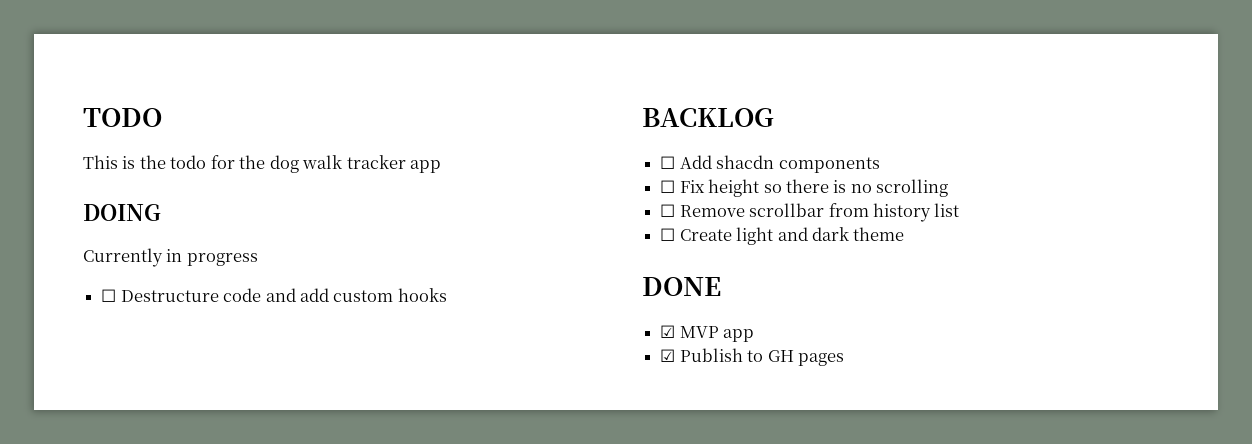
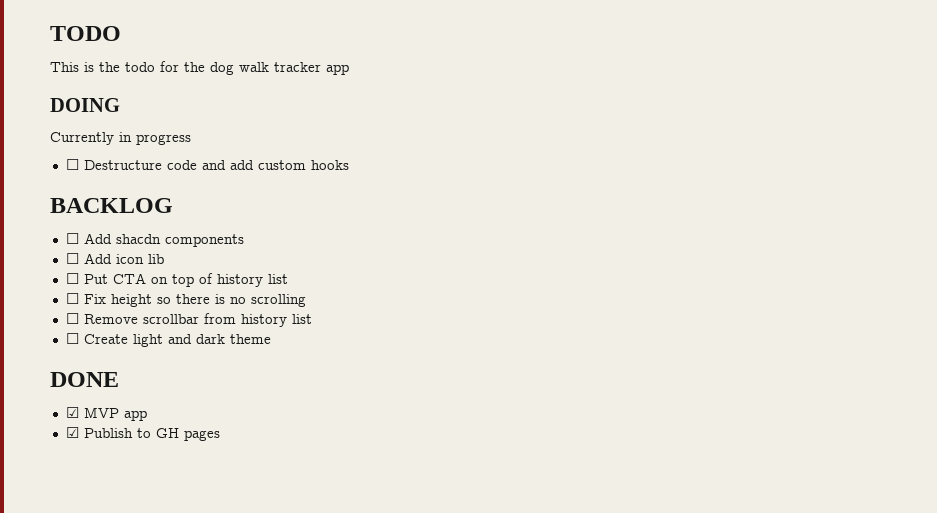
+ ☐ Add icon lib
+ ☐ Put CTA on top of history list

